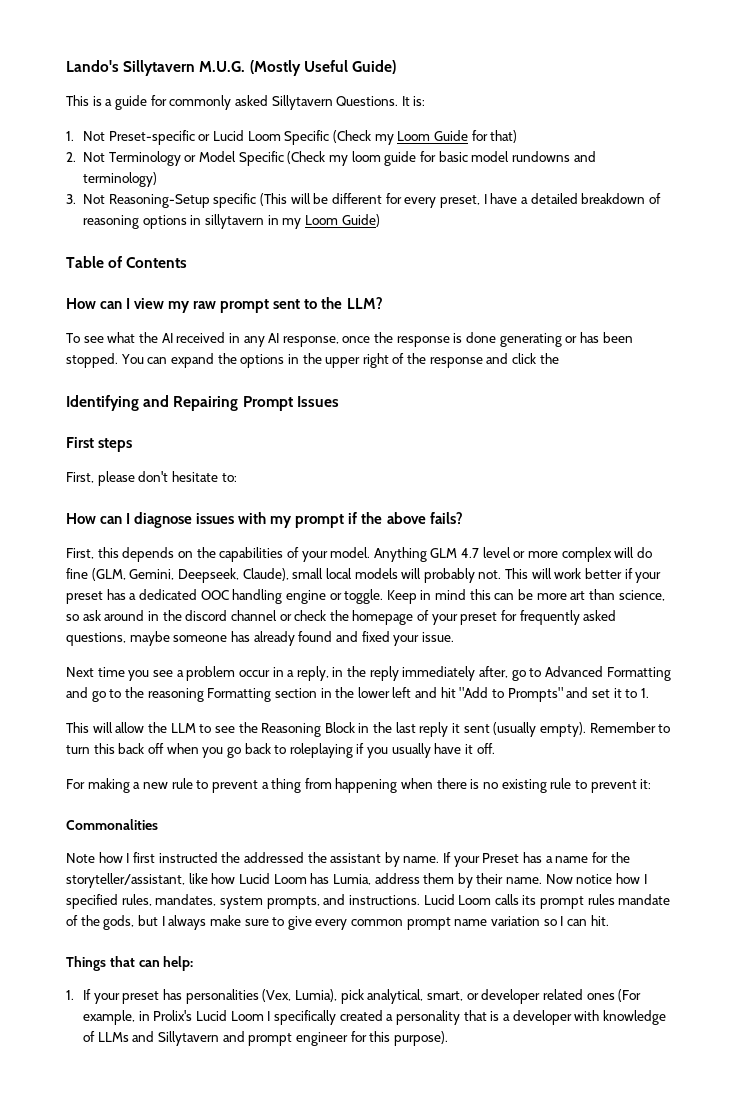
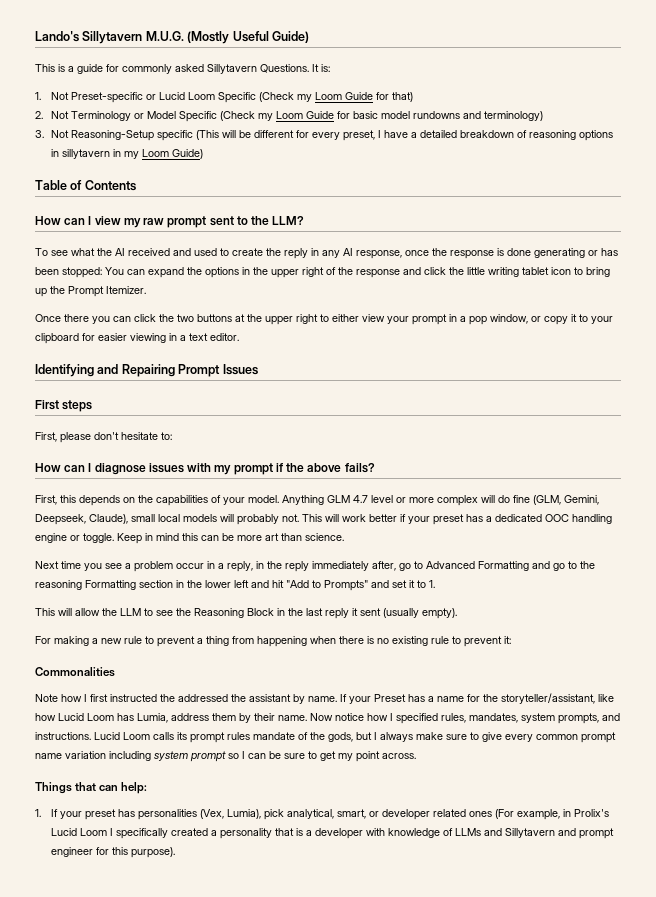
- 2. Not Terminology or Model Specific (Check my loom guide for basic model rundowns and terminology)
+ 2. Not Terminology or Model Specific (Check my Loom Guide for basic model rundowns and terminology)
- To see what the AI received in any AI response, once the response is done generating or has been stopped. You can expand the options in the upper right of the response and click the
+ To see what the AI received and used to create the reply in any AI response, once the response is done generating or has been stopped: You can expand the options in the upper right of the response and click the little writing tablet icon to bring up the Prompt Itemizer.
+ Once there you can click the two buttons at the upper right to either view your prompt in a pop window, or copy it to your clipboard for easier viewing in a text editor.
- Keep in mind this can be more art than science, so ask around in the discord channel or check the homepage of your preset for frequently asked questions, maybe someone has already found and fixed your issue.
+ Keep in mind this can be more art than science.
- Remember to turn this back off when you go back to roleplaying if you usually have it off.
- Lucid Loom calls its prompt rules mandate of the gods, but I always make sure to give every common prompt name variation so I can hit.
+ Lucid Loom calls its prompt rules mandate of the gods, but I always make sure to give every common prompt name variation including system prompt so I can be sure to get my point across.

